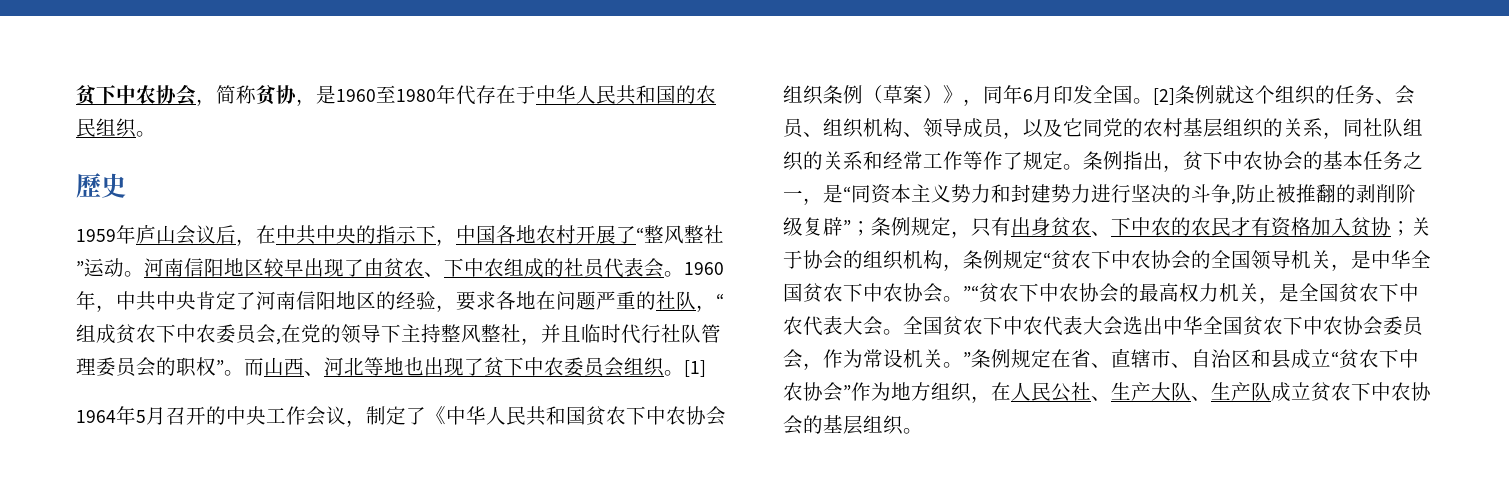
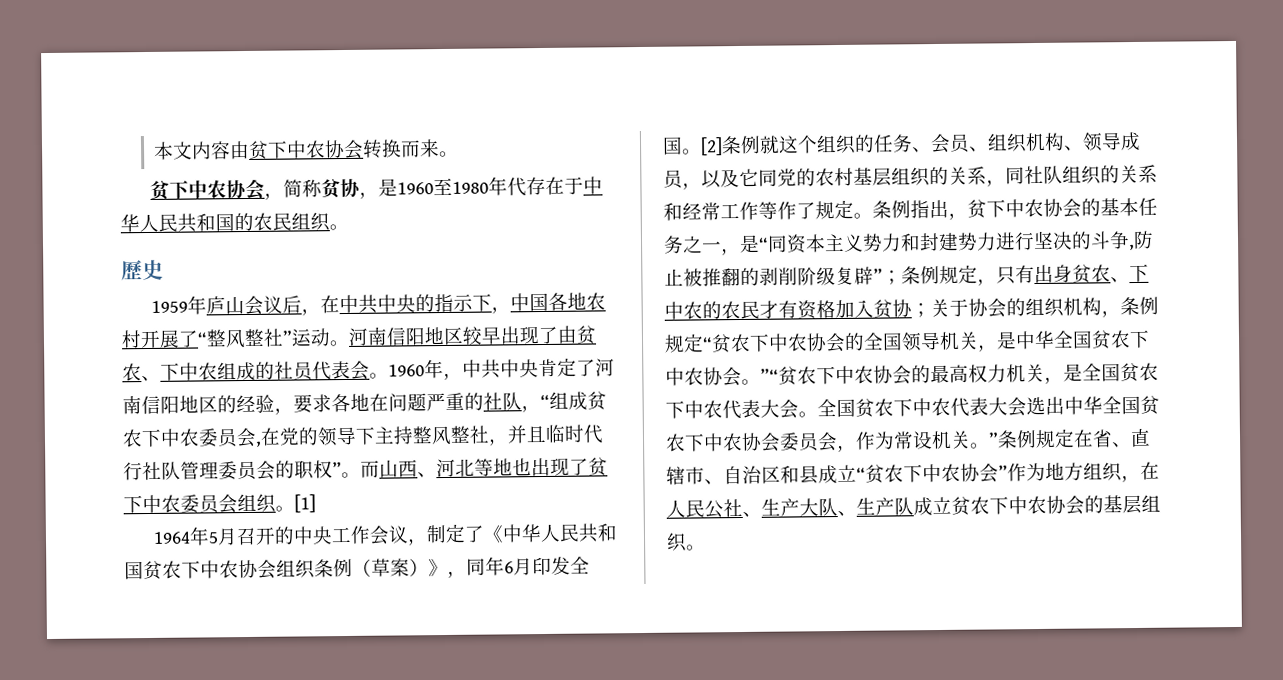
+ 本文内容由贫下中农协会转换而来。

